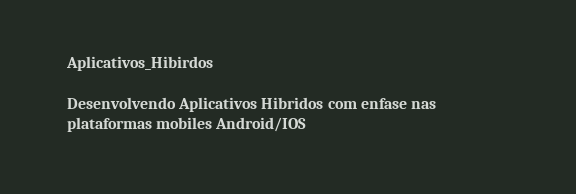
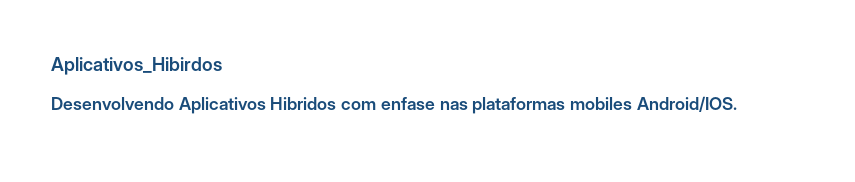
- Desenvolvendo Aplicativos Hibridos com enfase nas plataformas mobiles Android/IOS
+ Desenvolvendo Aplicativos Hibridos com enfase nas plataformas mobiles Android/IOS.

